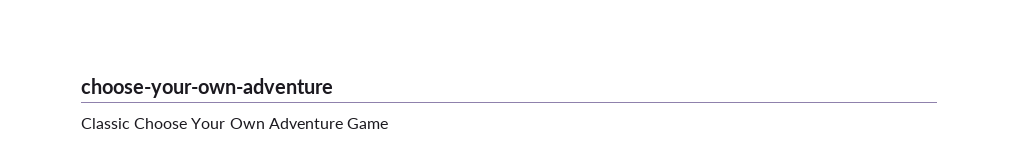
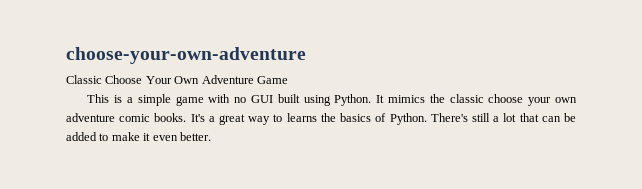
+ This is a simple game with no GUI built using Python. It mimics the classic choose your own adventure comic books. It's a great way to learns the basics of Python. There's still a lot that can be added to make it even better.

